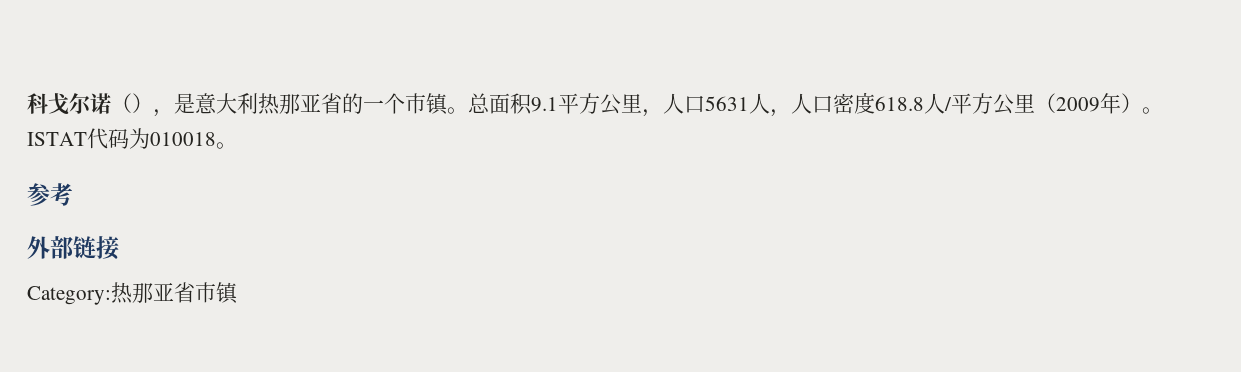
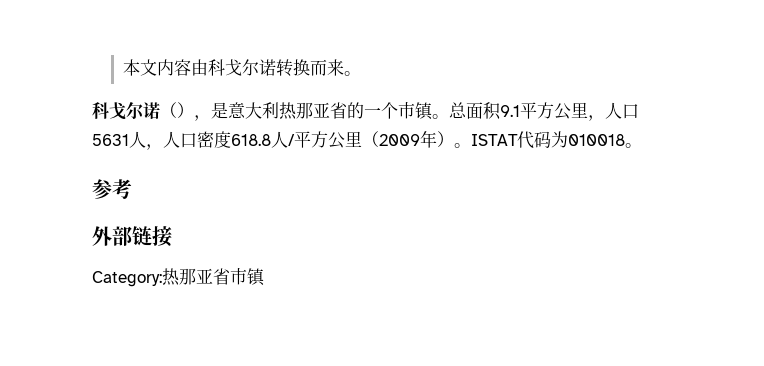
+ 本文内容由科戈尔诺转换而来。

